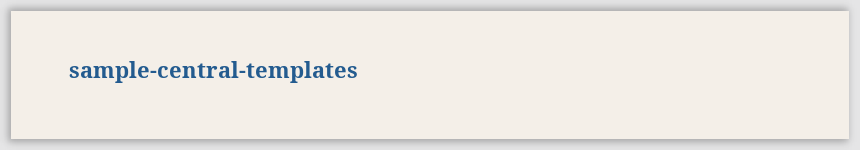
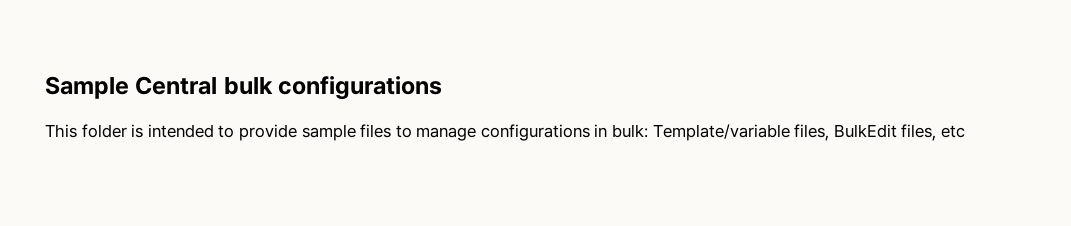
- sample-central-templates
+ Sample Central bulk configurations
+ This folder is intended to provide sample files to manage configurations in bulk: Template/variable files, BulkEdit files, etc

